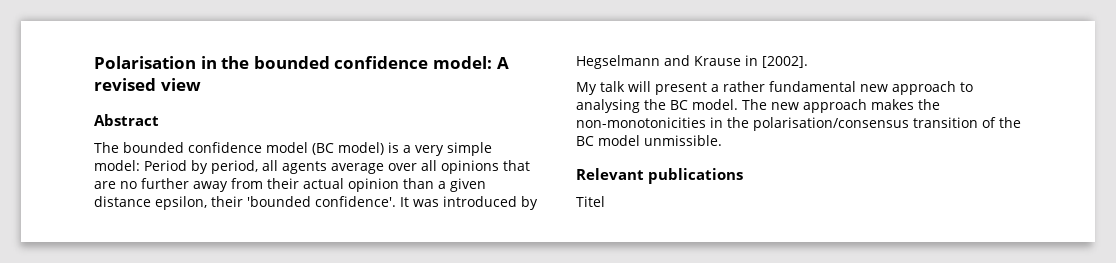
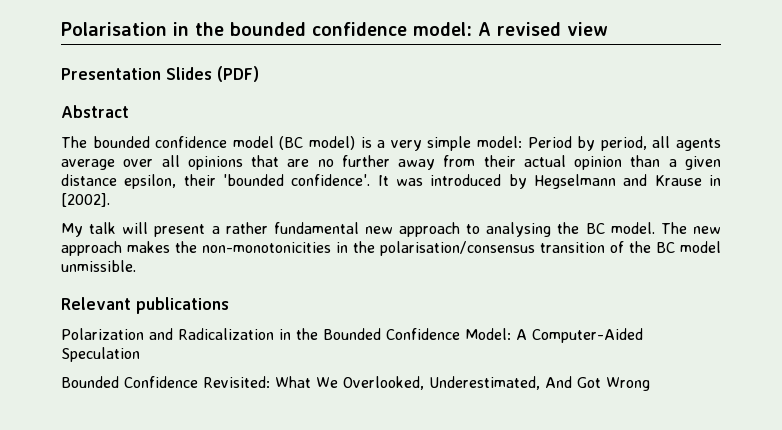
+ Presentation Slides (PDF)
- Titel
+ Polarization and Radicalization in the Bounded Confidence Model: A Computer-Aided Speculation
+ Bounded Confidence Revisited: What We Overlooked, Underestimated, And Got Wrong

